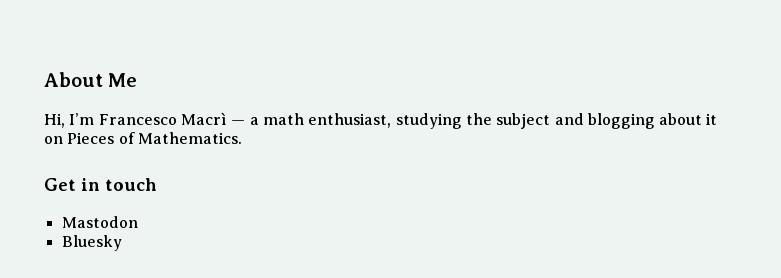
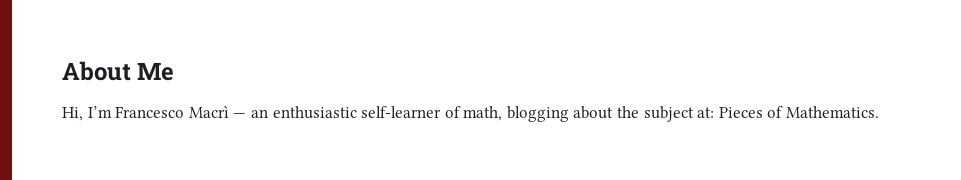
- Hi, I’m Francesco Macrì — a math enthusiast, studying the subject and blogging about it on Pieces of Mathematics.
- Get in touch
- Mastodon
- Bluesky
+ Hi, I’m Francesco Macrì — an enthusiastic self-learner of math, blogging about the subject at: Pieces of Mathematics.

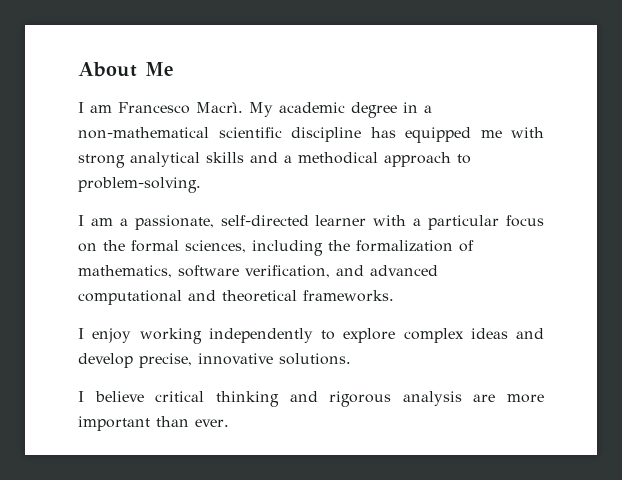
- Hi, I’m Francesco Macrì — an enthusiastic self-learner of math, blogging about the subject at: Pieces of Mathematics.
+ I am Francesco Macrì. My academic degree in a non-mathematical scientific discipline has equipped me with strong analytical skills and a methodical approach to problem-solving.
+ I am a passionate, self-directed learner with a particular focus on the formal sciences, including the formalization of mathematics, software verification, and advanced computational and theoretical frameworks.
+ I enjoy working independently to explore complex ideas and develop precise, innovative solutions.
+ I believe critical thinking and rigorous analysis are more important than ever.

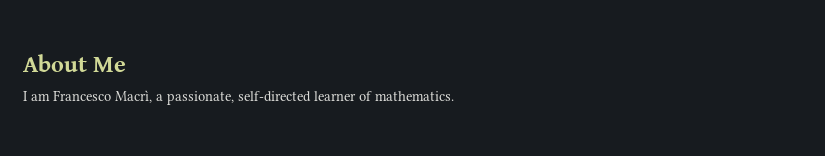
- I am Francesco Macrì. My academic degree in a non-mathematical scientific discipline has equipped me with strong analytical skills and a methodical approach to problem-solving.
- I am a passionate, self-directed learner with a particular focus on the formal sciences, including the formalization of mathematics, software verification, and advanced computational and theoretical frameworks.
- I enjoy working independently to explore complex ideas and develop precise, innovative solutions.
- I believe critical thinking and rigorous analysis are more important than ever.
+ I am Francesco Macrì, a passionate, self-directed learner of mathematics.

